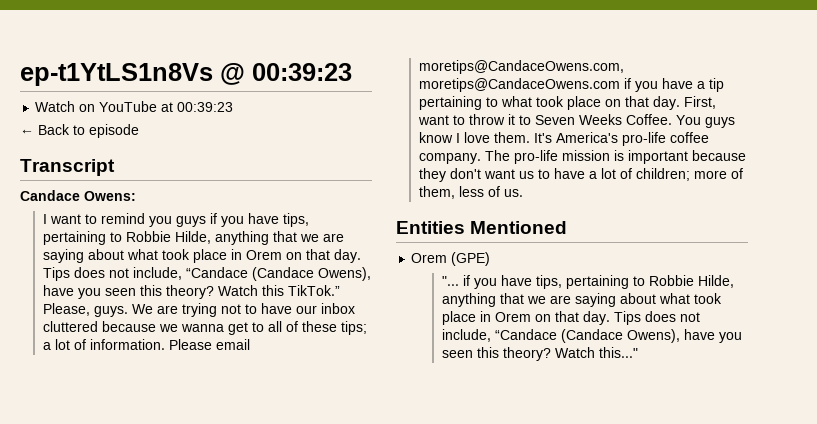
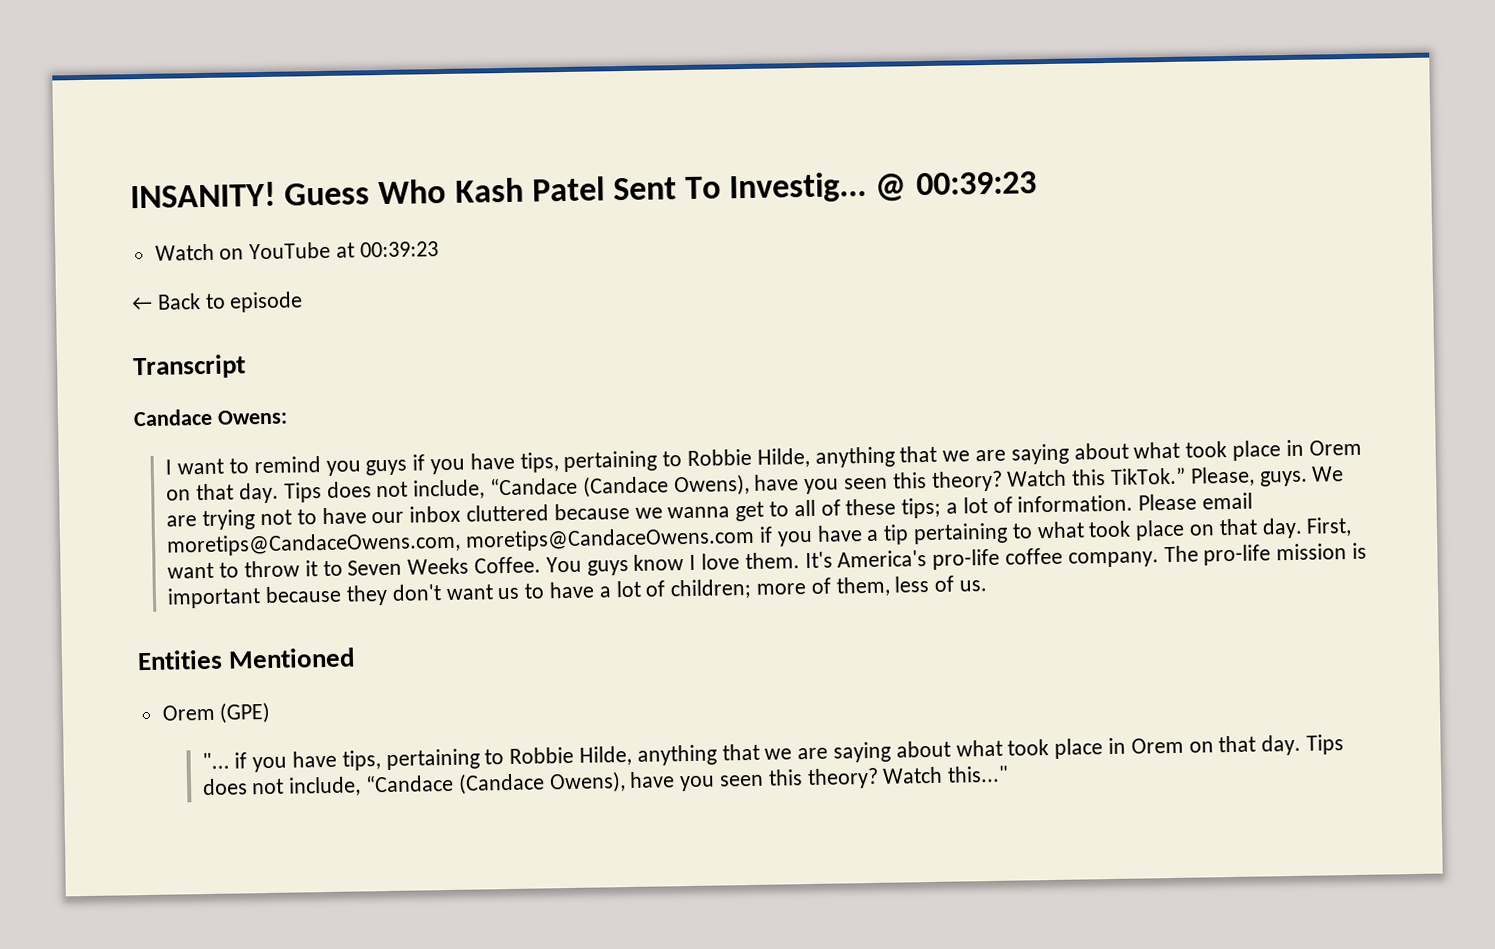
- ep-t1YtLS1n8Vs @ 00:39:23
+ INSANITY! Guess Who Kash Patel Sent To Investig... @ 00:39:23

